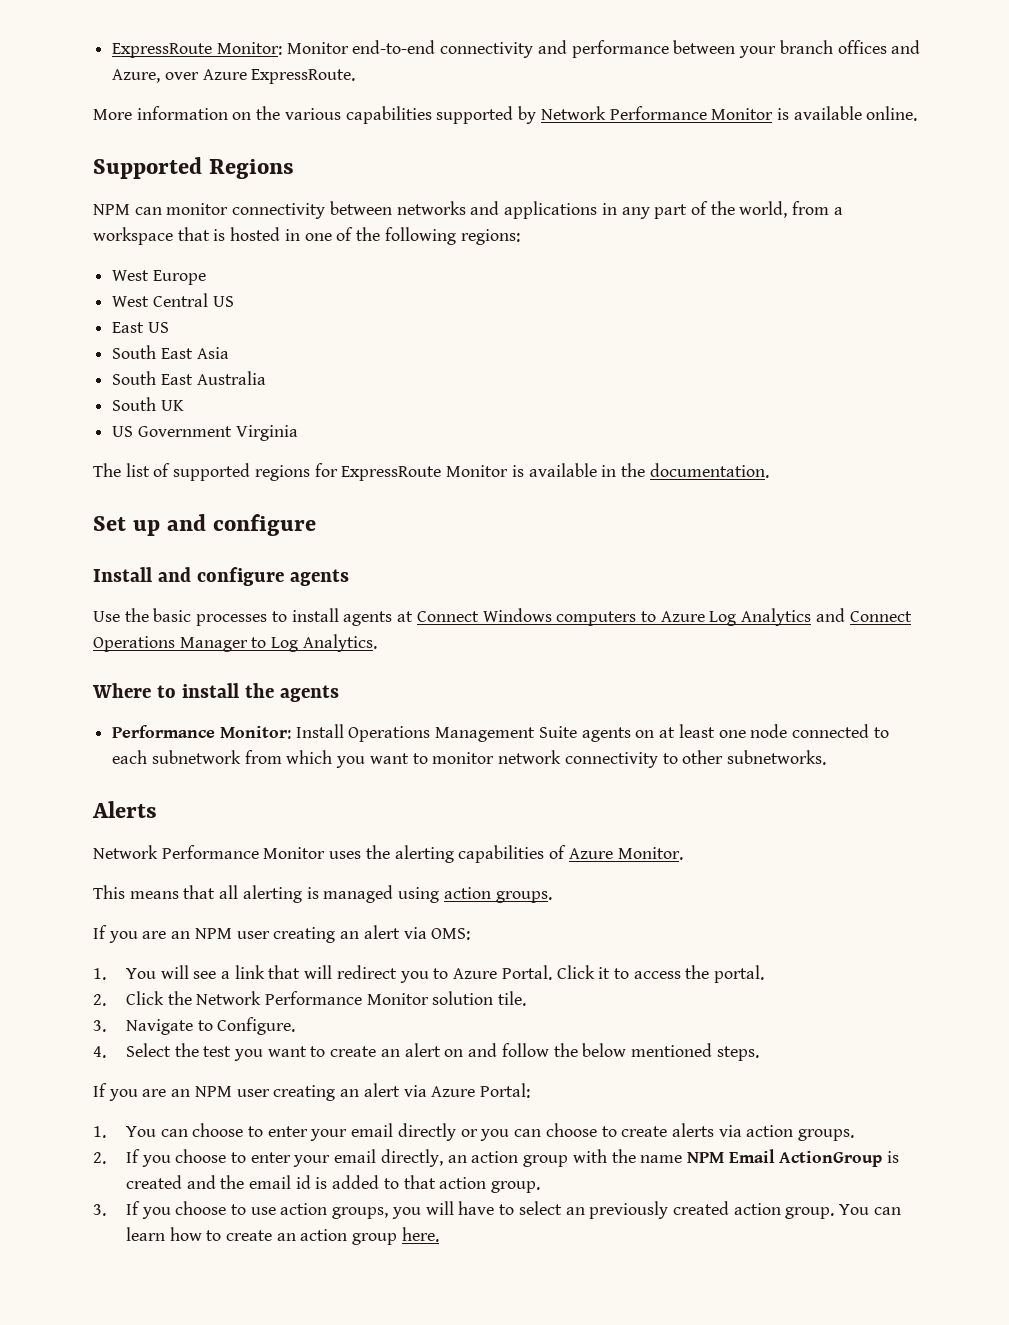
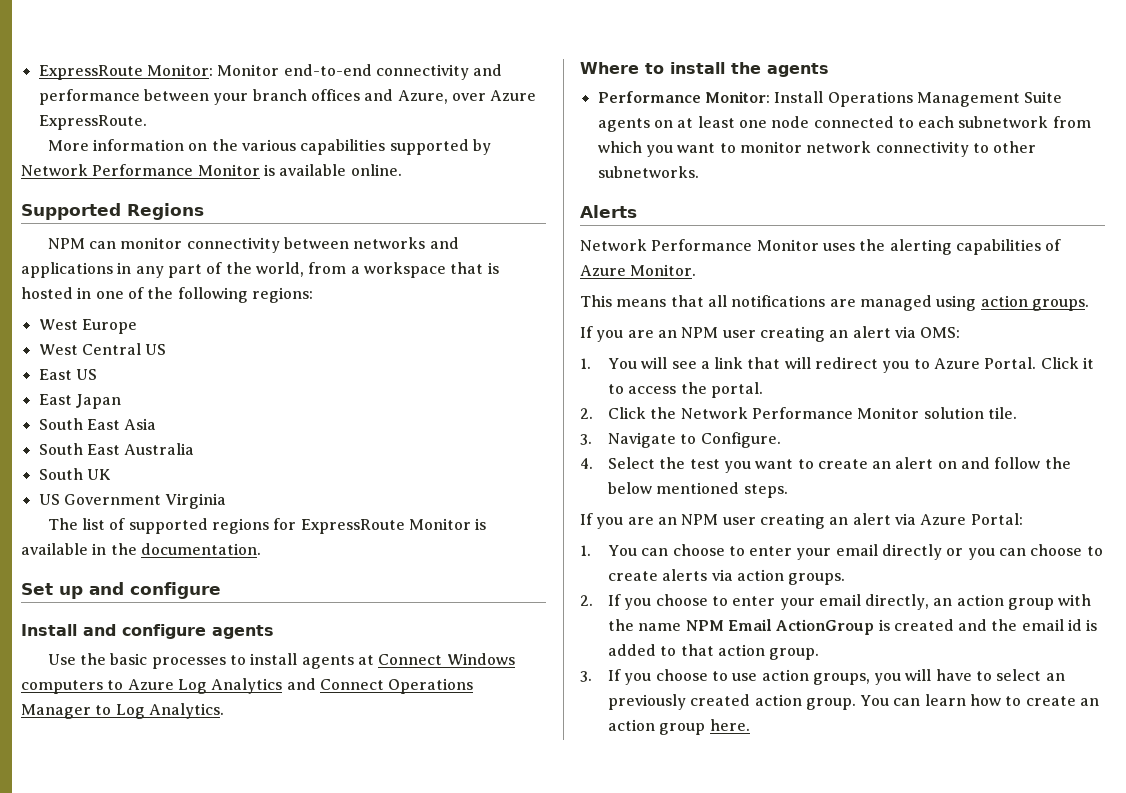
+ East Japan
- This means that all alerting is managed using action groups.
+ This means that all notifications are managed using action groups.

